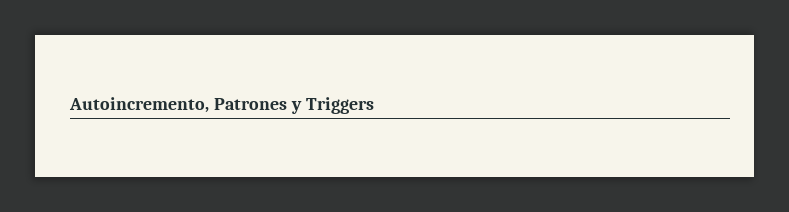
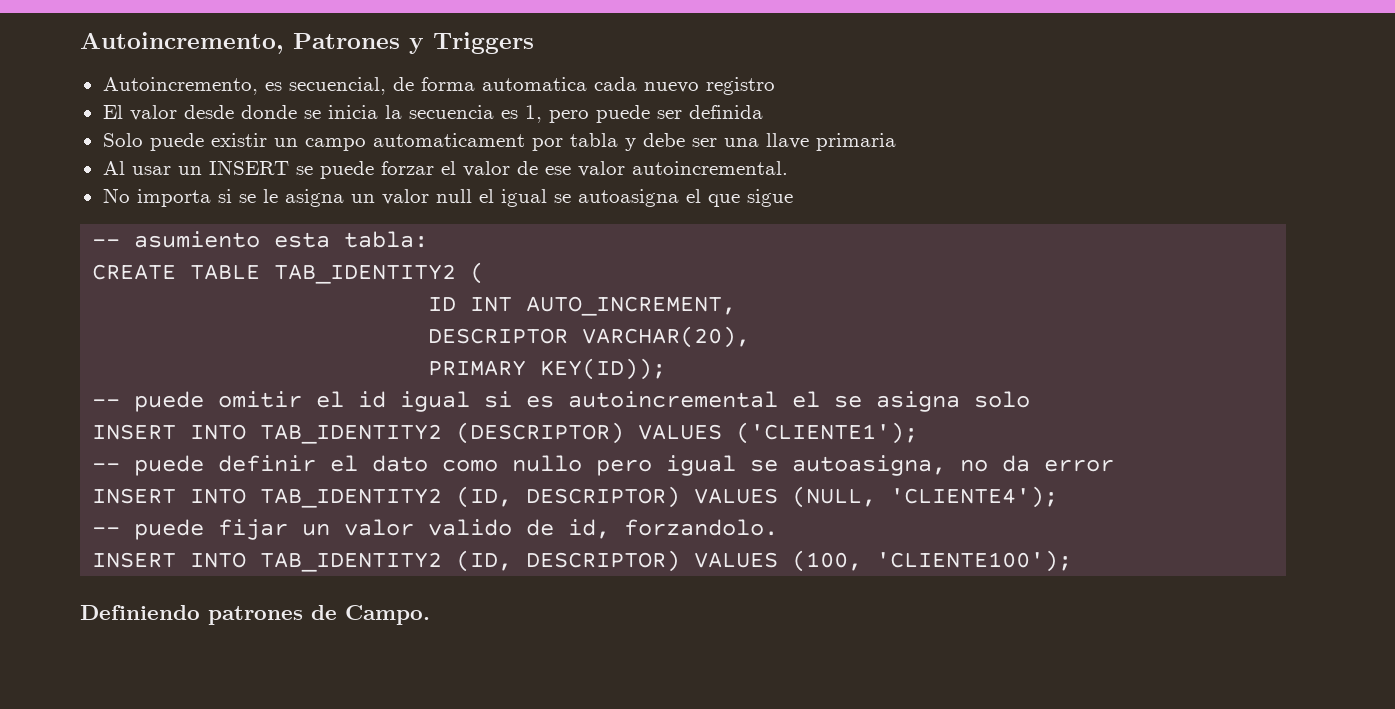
+ Autoincremento, es secuencial, de forma automatica cada nuevo registro
+ El valor desde donde se inicia la secuencia es 1, pero puede ser definida
+ Solo puede existir un campo automaticament por tabla y debe ser una llave primaria
+ Al usar un INSERT se puede forzar el valor de ese valor autoincremental.
+ No importa si se le asigna un valor null el igual se autoasigna el que sigue
+ -- asumiento esta tabla:
+ CREATE TABLE TAB_IDENTITY2 (
+ ID INT AUTO_INCREMENT,
+ DESCRIPTOR VARCHAR(20),
+ PRIMARY KEY(ID));
+ -- puede omitir el id igual si es autoincremental el se asigna solo
+ INSERT INTO TAB_IDENTITY2 (DESCRIPTOR) VALUES ('CLIENTE1');
+ -- puede definir el dato como nullo pero igual se autoasigna, no da error
+ INSERT INTO TAB_IDENTITY2 (ID, DESCRIPTOR) VALUES (NULL, 'CLIENTE4');
+ -- puede fijar un valor valido de id, forzandolo.
+ INSERT INTO TAB_IDENTITY2 (ID, DESCRIPTOR) VALUES (100, 'CLIENTE100');
+ Definiendo patrones de Campo.

